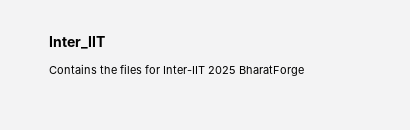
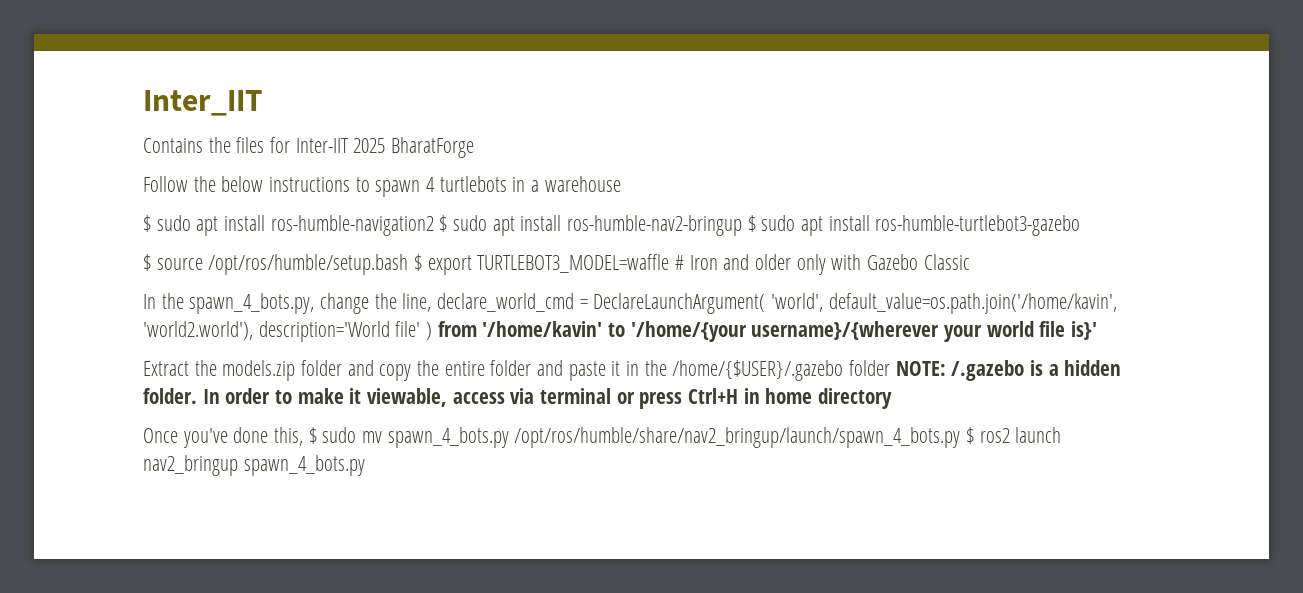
+ Follow the below instructions to spawn 4 turtlebots in a warehouse
+ $ sudo apt install ros-humble-navigation2 $ sudo apt install ros-humble-nav2-bringup $ sudo apt install ros-humble-turtlebot3-gazebo
+ $ source /opt/ros/humble/setup.bash $ export TURTLEBOT3_MODEL=waffle # Iron and older only with Gazebo Classic
+ In the spawn_4_bots.py, change the line, declare_world_cmd = DeclareLaunchArgument( 'world', default_value=os.path.join('/home/kavin', 'world2.world'), description='World file' ) from '/home/kavin' to '/home/{your username}/{wherever your world file is}'
+ Extract the models.zip folder and copy the entire folder and paste it in the /home/{$USER}/.gazebo folder NOTE: /.gazebo is a hidden folder. In order to make it viewable, access via terminal or press Ctrl+H in home directory
+ Once you've done this, $ sudo mv spawn_4_bots.py /opt/ros/humble/share/nav2_bringup/launch/spawn_4_bots.py $ ros2 launch nav2_bringup spawn_4_bots.py

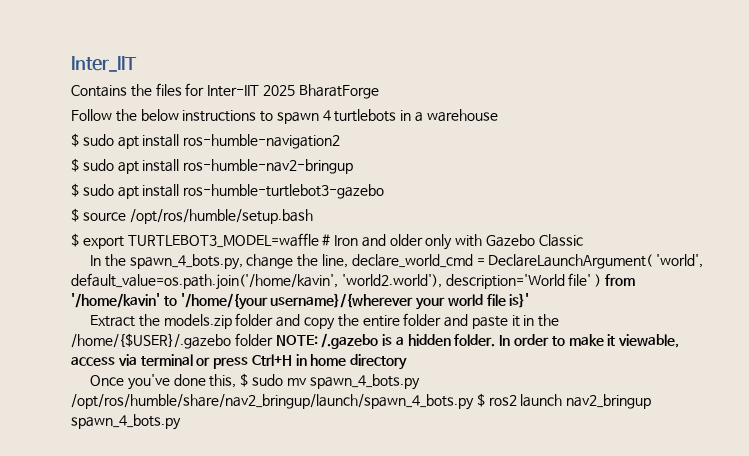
- $ sudo apt install ros-humble-navigation2 $ sudo apt install ros-humble-nav2-bringup $ sudo apt install ros-humble-turtlebot3-gazebo
+ $ sudo apt install ros-humble-navigation2
+ $ sudo apt install ros-humble-nav2-bringup
+ $ sudo apt install ros-humble-turtlebot3-gazebo
- $ source /opt/ros/humble/setup.bash $ export TURTLEBOT3_MODEL=waffle # Iron and older only with Gazebo Classic
+ $ source /opt/ros/humble/setup.bash
+ $ export TURTLEBOT3_MODEL=waffle # Iron and older only with Gazebo Classic

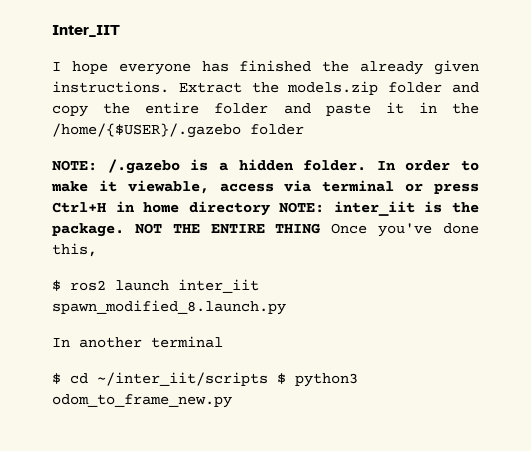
- Contains the files for Inter-IIT 2025 BharatForge
- Follow the below instructions to spawn 4 turtlebots in a warehouse
- $ sudo apt install ros-humble-navigation2
- $ sudo apt install ros-humble-nav2-bringup
- $ sudo apt install ros-humble-turtlebot3-gazebo
- $ source /opt/ros/humble/setup.bash
- $ export TURTLEBOT3_MODEL=waffle # Iron and older only with Gazebo Classic
- In the spawn_4_bots.py, change the line, declare_world_cmd = DeclareLaunchArgument( 'world', default_value=os.path.join('/home/kavin', 'world2.world'), description='World file' ) from '/home/kavin' to '/home/{your username}/{wherever your world file is}'
- Extract the models.zip folder and copy the entire folder and paste it in the /home/{$USER}/.gazebo folder NOTE: /.gazebo is a hidden folder.
+ I hope everyone has finished the already given instructions. Extract the models.zip folder and copy the entire folder and paste it in the /home/{$USER}/.gazebo folder
+ NOTE: /.gazebo is a hidden folder.
- In order to make it viewable, access via terminal or press Ctrl+H in home directory
- Once you've done this, $ sudo mv spawn_4_bots.py /opt/ros/humble/share/nav2_bringup/launch/spawn_4_bots.py $ ros2 launch nav2_bringup spawn_4_bots.py
+ In order to make it viewable, access via terminal or press Ctrl+H in home directory NOTE: inter_iit is the package. NOT THE ENTIRE THING Once you've done this,
+ $ ros2 launch inter_iit spawn_modified_8.launch.py
+ In another terminal
+ $ cd ~/inter_iit/scripts $ python3 odom_to_frame_new.py

